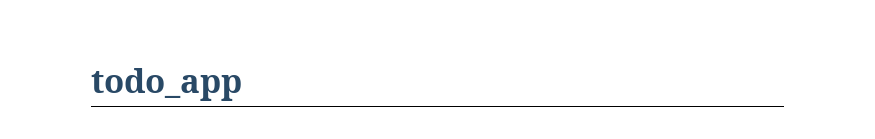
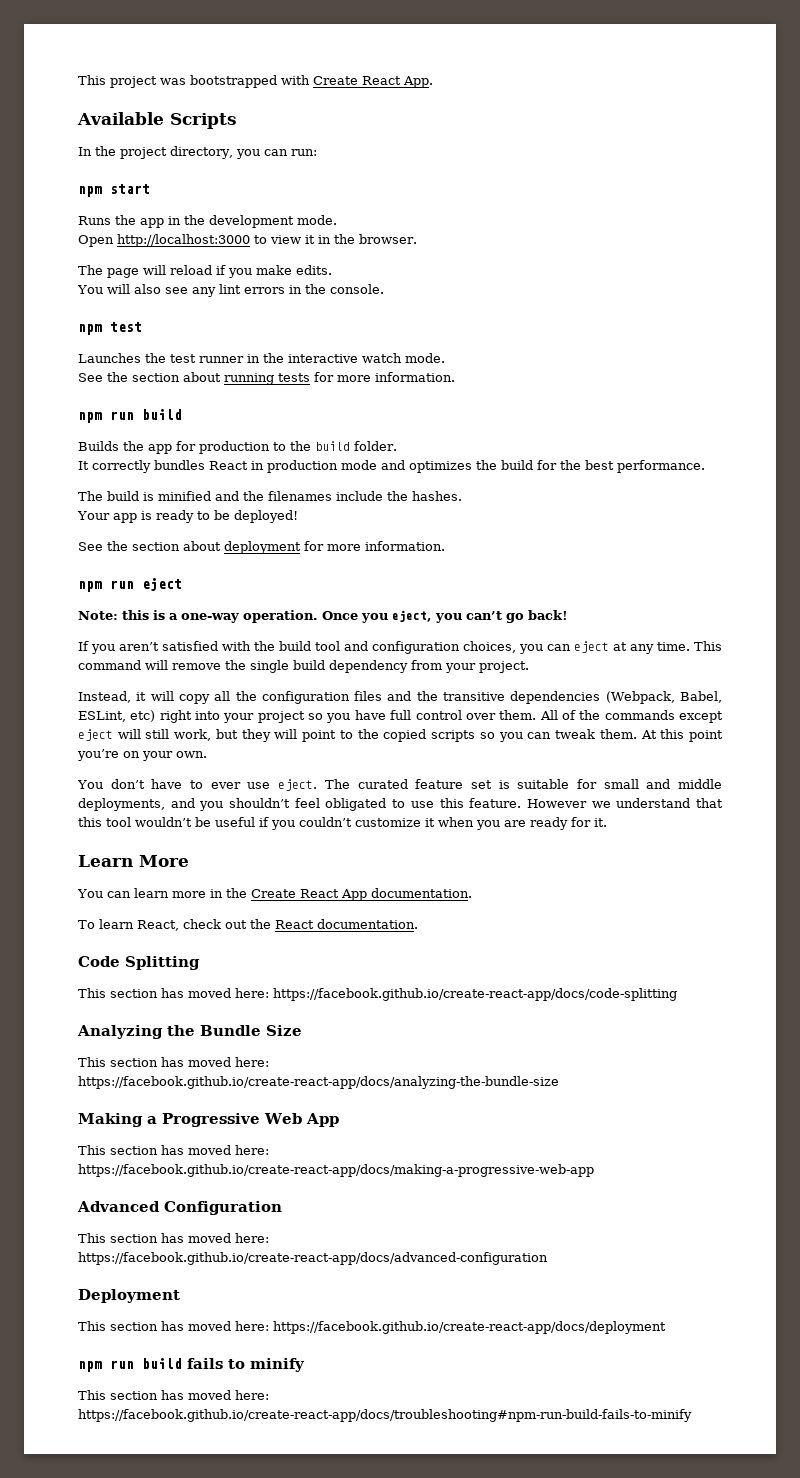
- todo_app
+ This project was bootstrapped with Create React App.
+ Available Scripts
+ In the project directory, you can run:
+ npm start
+ Runs the app in the development mode.
+ Open http://localhost:3000 to view it in the browser.
+ The page will reload if you make edits.
+ You will also see any lint errors in the console.
+ npm test
+ Launches the test runner in the interactive watch mode.
+ See the section about running tests for more information.
+ npm run build
+ Builds the app for production to the build folder.
+ It correctly bundles React in production mode and optimizes the build for the best performance.
+ The build is minified and the filenames include the hashes.
+ Your app is ready to be deployed!
+ See the section about deployment for more information.
+ npm run eject
+ Note: this is a one-way operation. Once you eject, you can’t go back!
+ If you aren’t satisfied with the build tool and configuration choices, you can eject at any time. This command will remove the single build dependency from your project.
+ Instead, it will copy all the configuration files and the transitive dependencies (Webpack, Babel, ESLint, etc) right into your project so you have full control over them. All of the commands except eject will still work, but they will point to the copied scripts so you can tweak them. At this point you’re on your own.
+ You don’t have to ever use eject. The curated feature set is suitable for small and middle deployments, and you shouldn’t feel obligated to use this feature. However we understand that this tool wouldn’t be useful if you couldn’t customize it when you are ready for it.
+ Learn More
+ You can learn more in the Create React App documentation.
+ To learn React, check out the React documentation.
+ Code Splitting
+ This section has moved here: https://facebook.github.io/create-react-app/docs/code-splitting
+ Analyzing the Bundle Size
+ This section has moved here: https://facebook.github.io/create-react-app/docs/analyzing-the-bundle-size
+ Making a Progressive Web App
+ This section has moved here: https://facebook.github.io/create-react-app/docs/making-a-progressive-web-app
+ Advanced Configuration
+ This section has moved here: https://facebook.github.io/create-react-app/docs/advanced-configuration
+ Deployment
+ This section has moved here: https://facebook.github.io/create-react-app/docs/deployment
+ npm run build fails to minify
+ This section has moved here: https://facebook.github.io/create-react-app/docs/troubleshooting#npm-run-build-fails-to-minify

